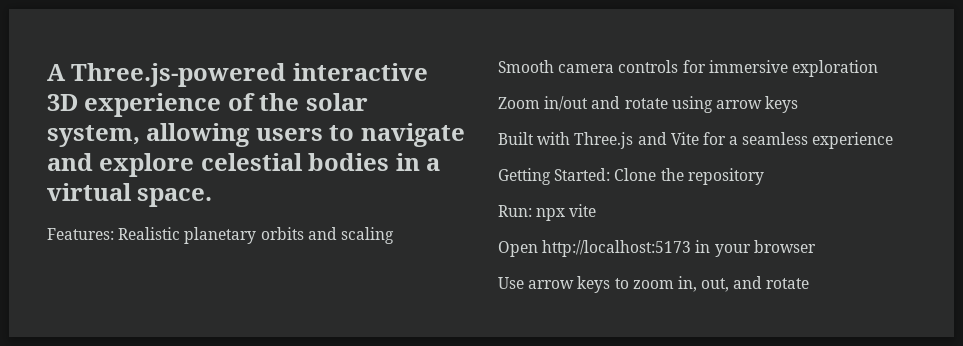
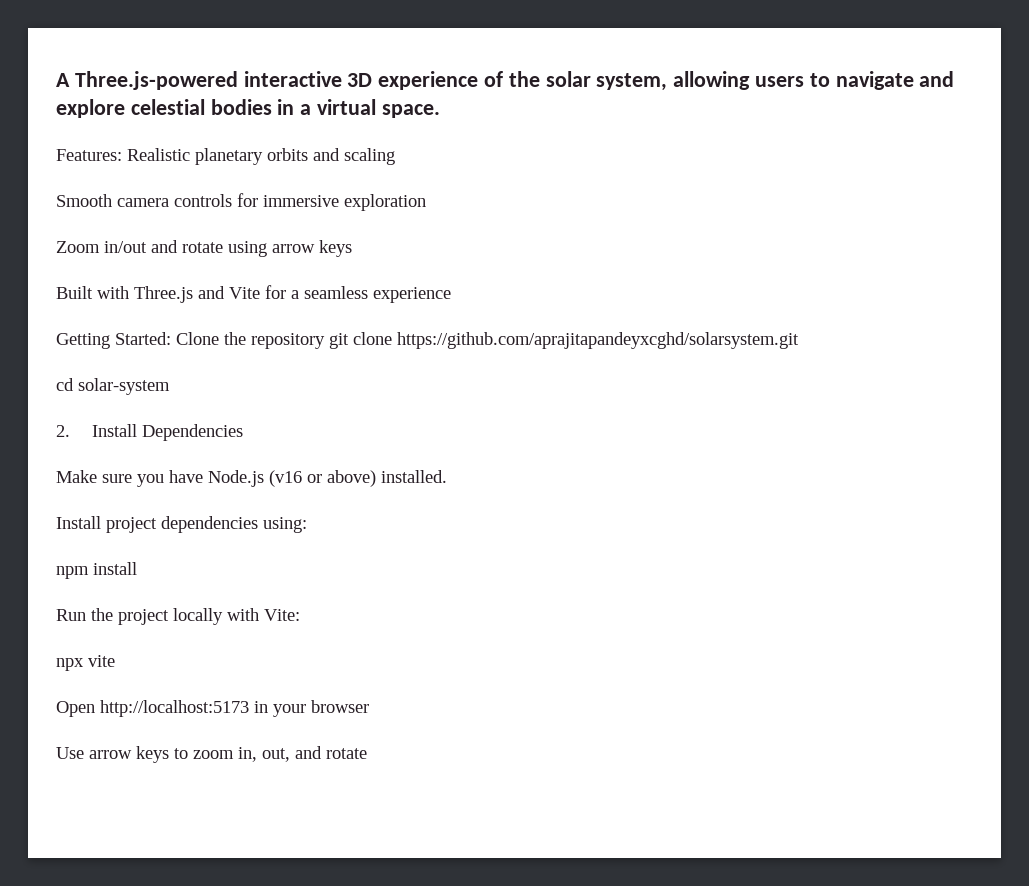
- Getting Started: Clone the repository
- Run: npx vite
+ Getting Started: Clone the repository git clone https://github.com/aprajitapandeyxcghd/solarsystem.git
+ cd solar-system
+ 2. Install Dependencies
+ Make sure you have Node.js (v16 or above) installed.
+ Install project dependencies using:
+ npm install
+ Run the project locally with Vite:
+ npx vite

